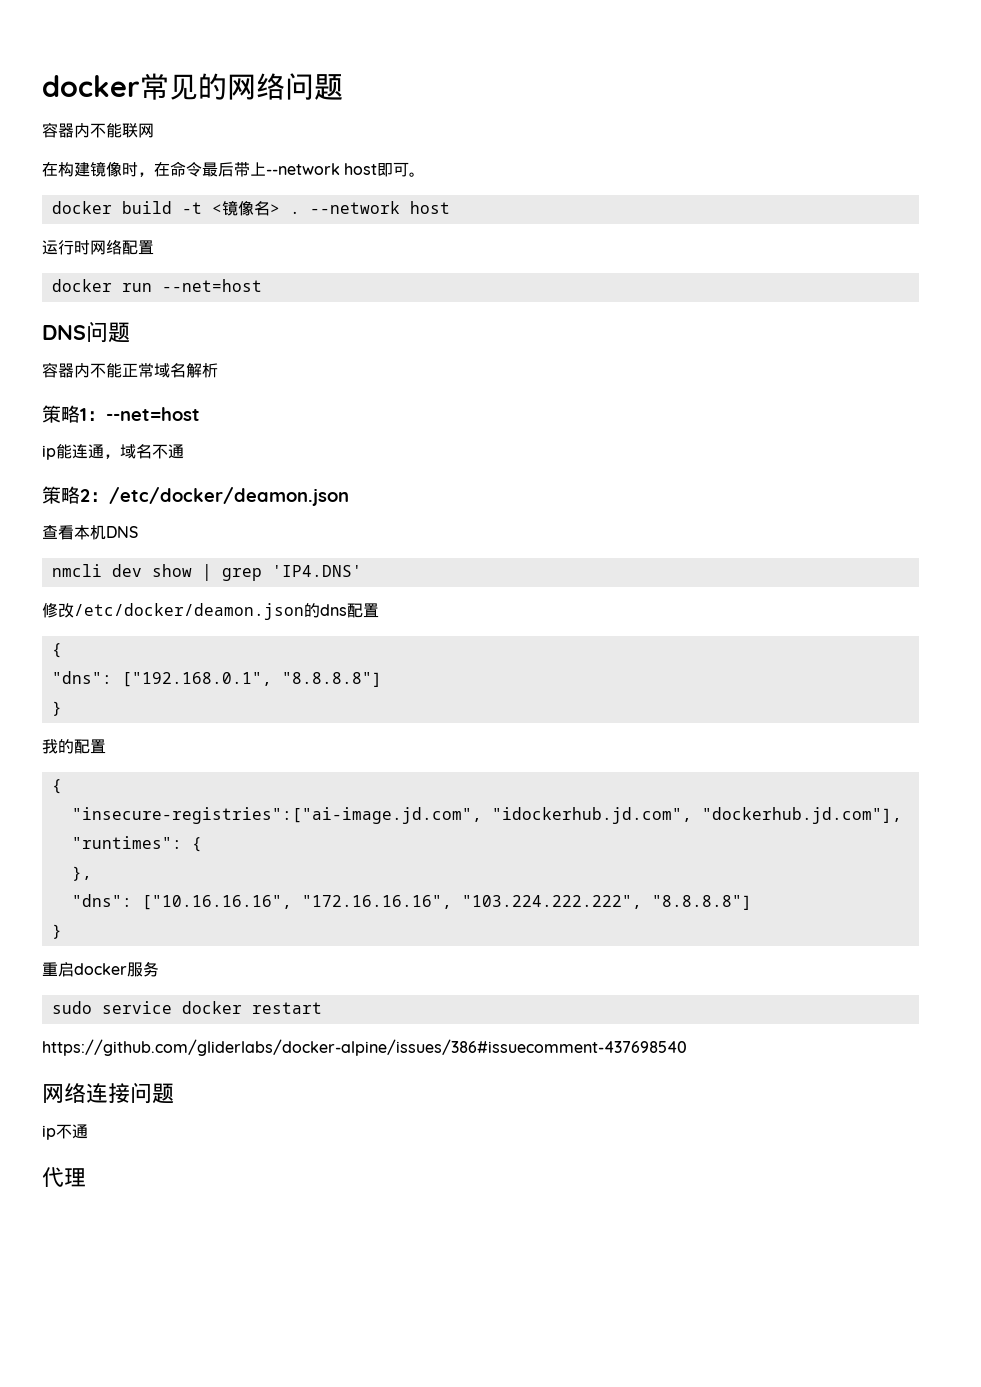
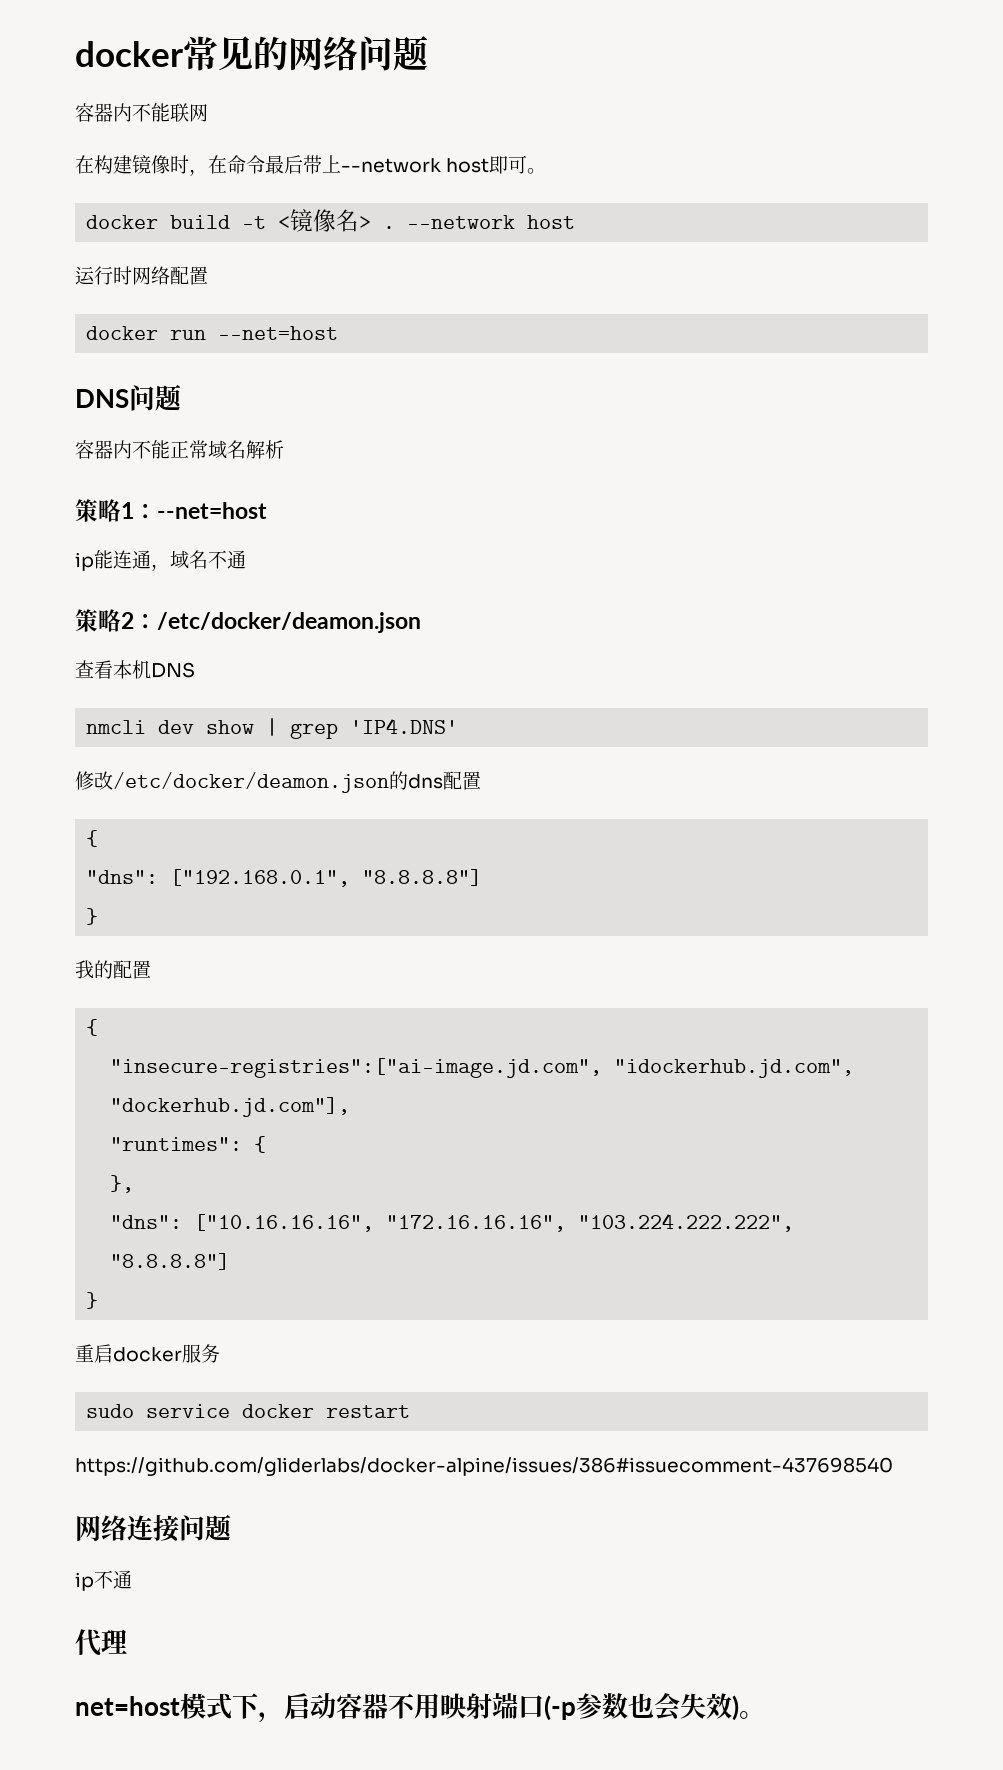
+ net=host模式下，启动容器不用映射端口(-p参数也会失效)。

